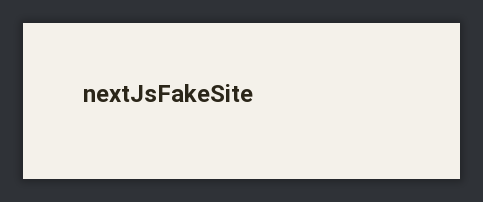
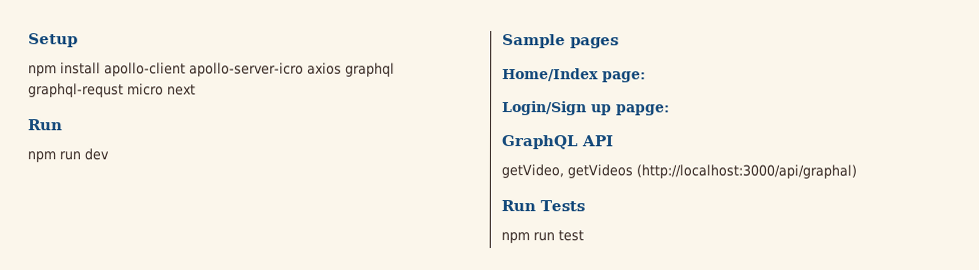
- nextJsFakeSite
+ Setup
+ npm install apollo-client apollo-server-icro axios graphql graphql-requst micro next
+ Run
+ npm run dev
+ Sample pages
+ Home/Index page:
+ Login/Sign up papge:
+ GraphQL API
+ getVideo, getVideos (http://localhost:3000/api/graphal)
+ Run Tests
+ npm run test

